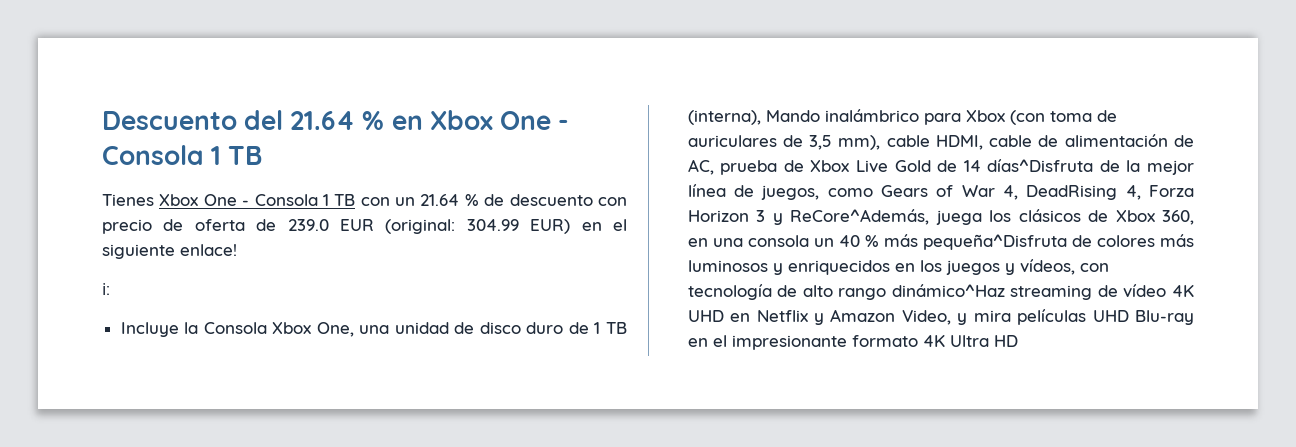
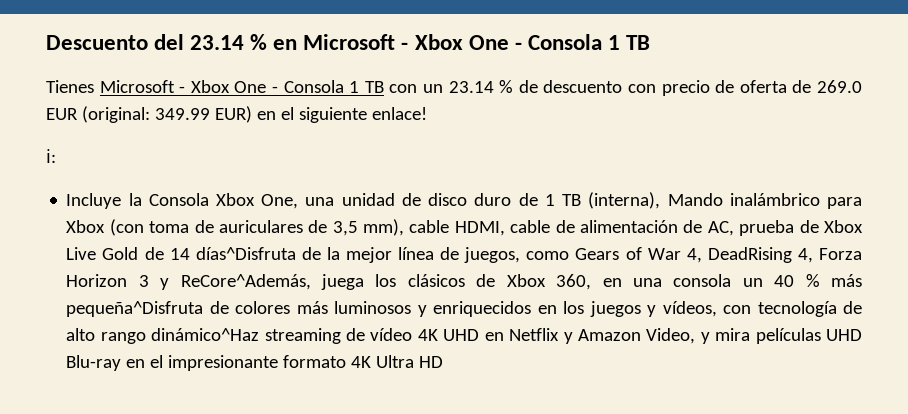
- Descuento del 21.64 % en Xbox One - Consola 1 TB
+ Descuento del 23.14 % en Microsoft - Xbox One - Consola 1 TB
- Tienes Xbox One - Consola 1 TB con un 21.64 % de descuento con precio de oferta de 239.0 EUR (original: 304.99 EUR) en el siguiente enlace!
+ Tienes Microsoft - Xbox One - Consola 1 TB con un 23.14 % de descuento con precio de oferta de 269.0 EUR (original: 349.99 EUR) en el siguiente enlace!

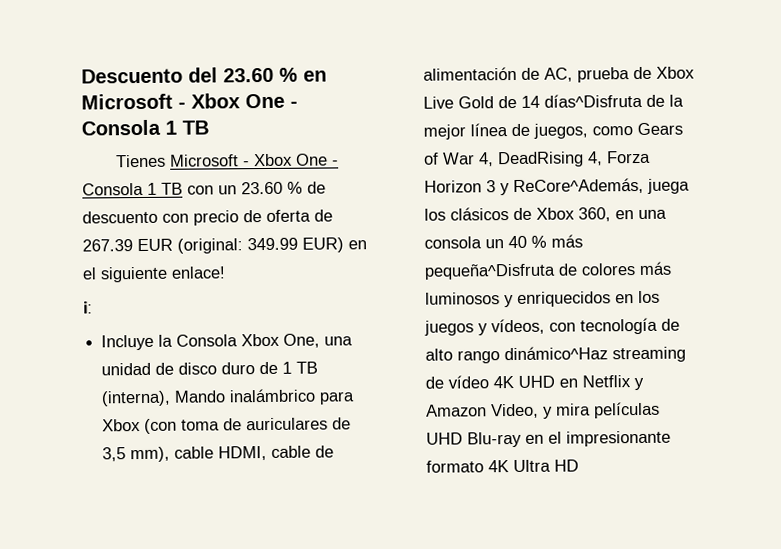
- Descuento del 23.14 % en Microsoft - Xbox One - Consola 1 TB
+ Descuento del 23.60 % en Microsoft - Xbox One - Consola 1 TB
- Tienes Microsoft - Xbox One - Consola 1 TB con un 23.14 % de descuento con precio de oferta de 269.0 EUR (original: 349.99 EUR) en el siguiente enlace!
+ Tienes Microsoft - Xbox One - Consola 1 TB con un 23.60 % de descuento con precio de oferta de 267.39 EUR (original: 349.99 EUR) en el siguiente enlace!

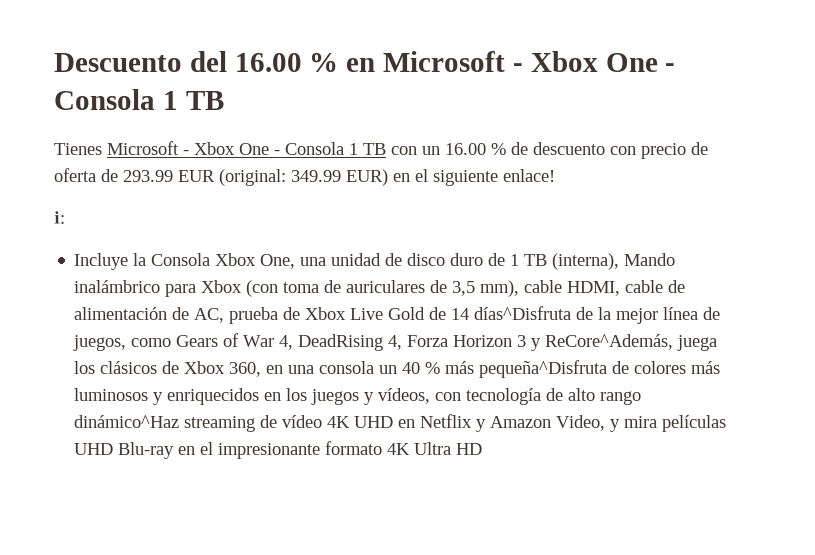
- Descuento del 23.60 % en Microsoft - Xbox One - Consola 1 TB
+ Descuento del 16.00 % en Microsoft - Xbox One - Consola 1 TB
- Tienes Microsoft - Xbox One - Consola 1 TB con un 23.60 % de descuento con precio de oferta de 267.39 EUR (original: 349.99 EUR) en el siguiente enlace!
+ Tienes Microsoft - Xbox One - Consola 1 TB con un 16.00 % de descuento con precio de oferta de 293.99 EUR (original: 349.99 EUR) en el siguiente enlace!

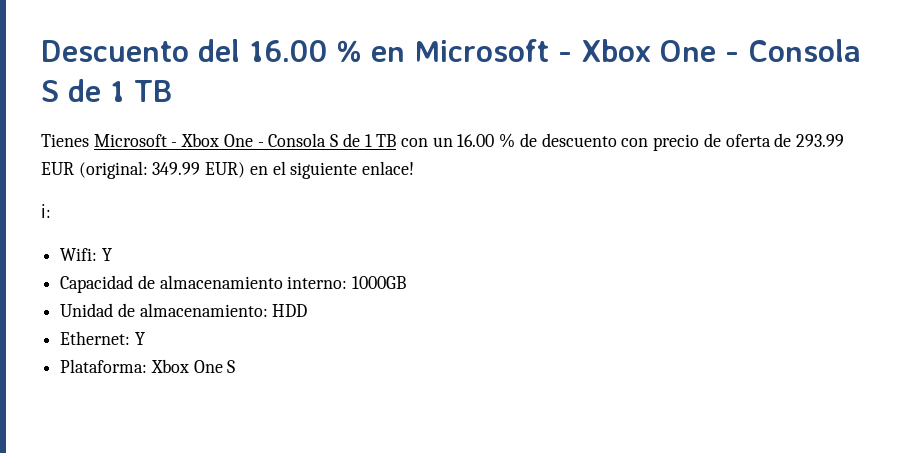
- Descuento del 16.00 % en Microsoft - Xbox One - Consola 1 TB
+ Descuento del 16.00 % en Microsoft - Xbox One - Consola S de 1 TB
- Tienes Microsoft - Xbox One - Consola 1 TB con un 16.00 % de descuento con precio de oferta de 293.99 EUR (original: 349.99 EUR) en el siguiente enlace!
+ Tienes Microsoft - Xbox One - Consola S de 1 TB con un 16.00 % de descuento con precio de oferta de 293.99 EUR (original: 349.99 EUR) en el siguiente enlace!
- Incluye la Consola Xbox One, una unidad de disco duro de 1 TB (interna), Mando inalámbrico para Xbox (con toma de auriculares de 3,5 mm), cable HDMI, cable de alimentación de AC, prueba de Xbox Live Gold de 14 días^Disfruta de la mejor línea de juegos, como Gears of War 4, DeadRising 4, Forza Horizon 3 y ReCore^Además, juega los clásicos de Xbox 360, en una consola un 40 % más pequeña^Disfruta de colores más luminosos y enriquecidos en los juegos y vídeos, con tecnología de alto rango dinámico^Haz streaming de vídeo 4K UHD en Netflix y Amazon Video, y mira películas UHD Blu-ray en el impresionante formato 4K Ultra HD
+ Wifi: Y
+ Capacidad de almacenamiento interno: 1000GB
+ Unidad de almacenamiento: HDD
+ Ethernet: Y
+ Plataforma: Xbox One S

